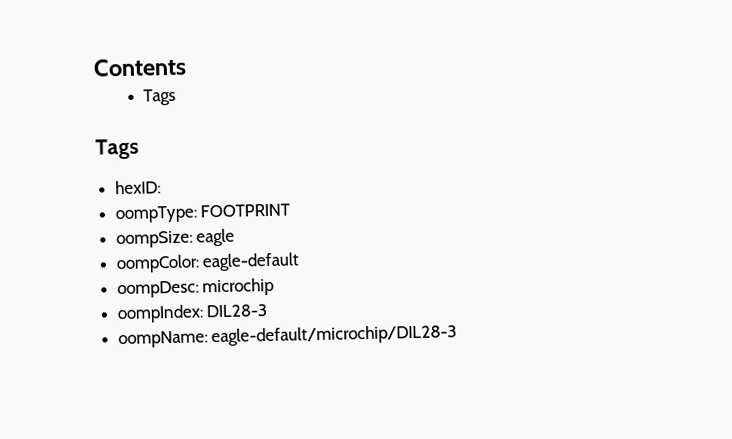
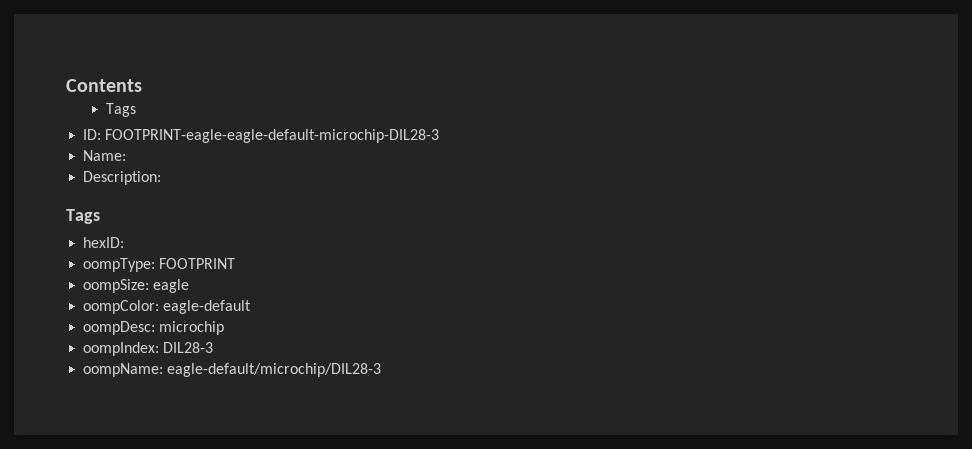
+ ID: FOOTPRINT-eagle-eagle-default-microchip-DIL28-3
+ Name:
+ Description:

